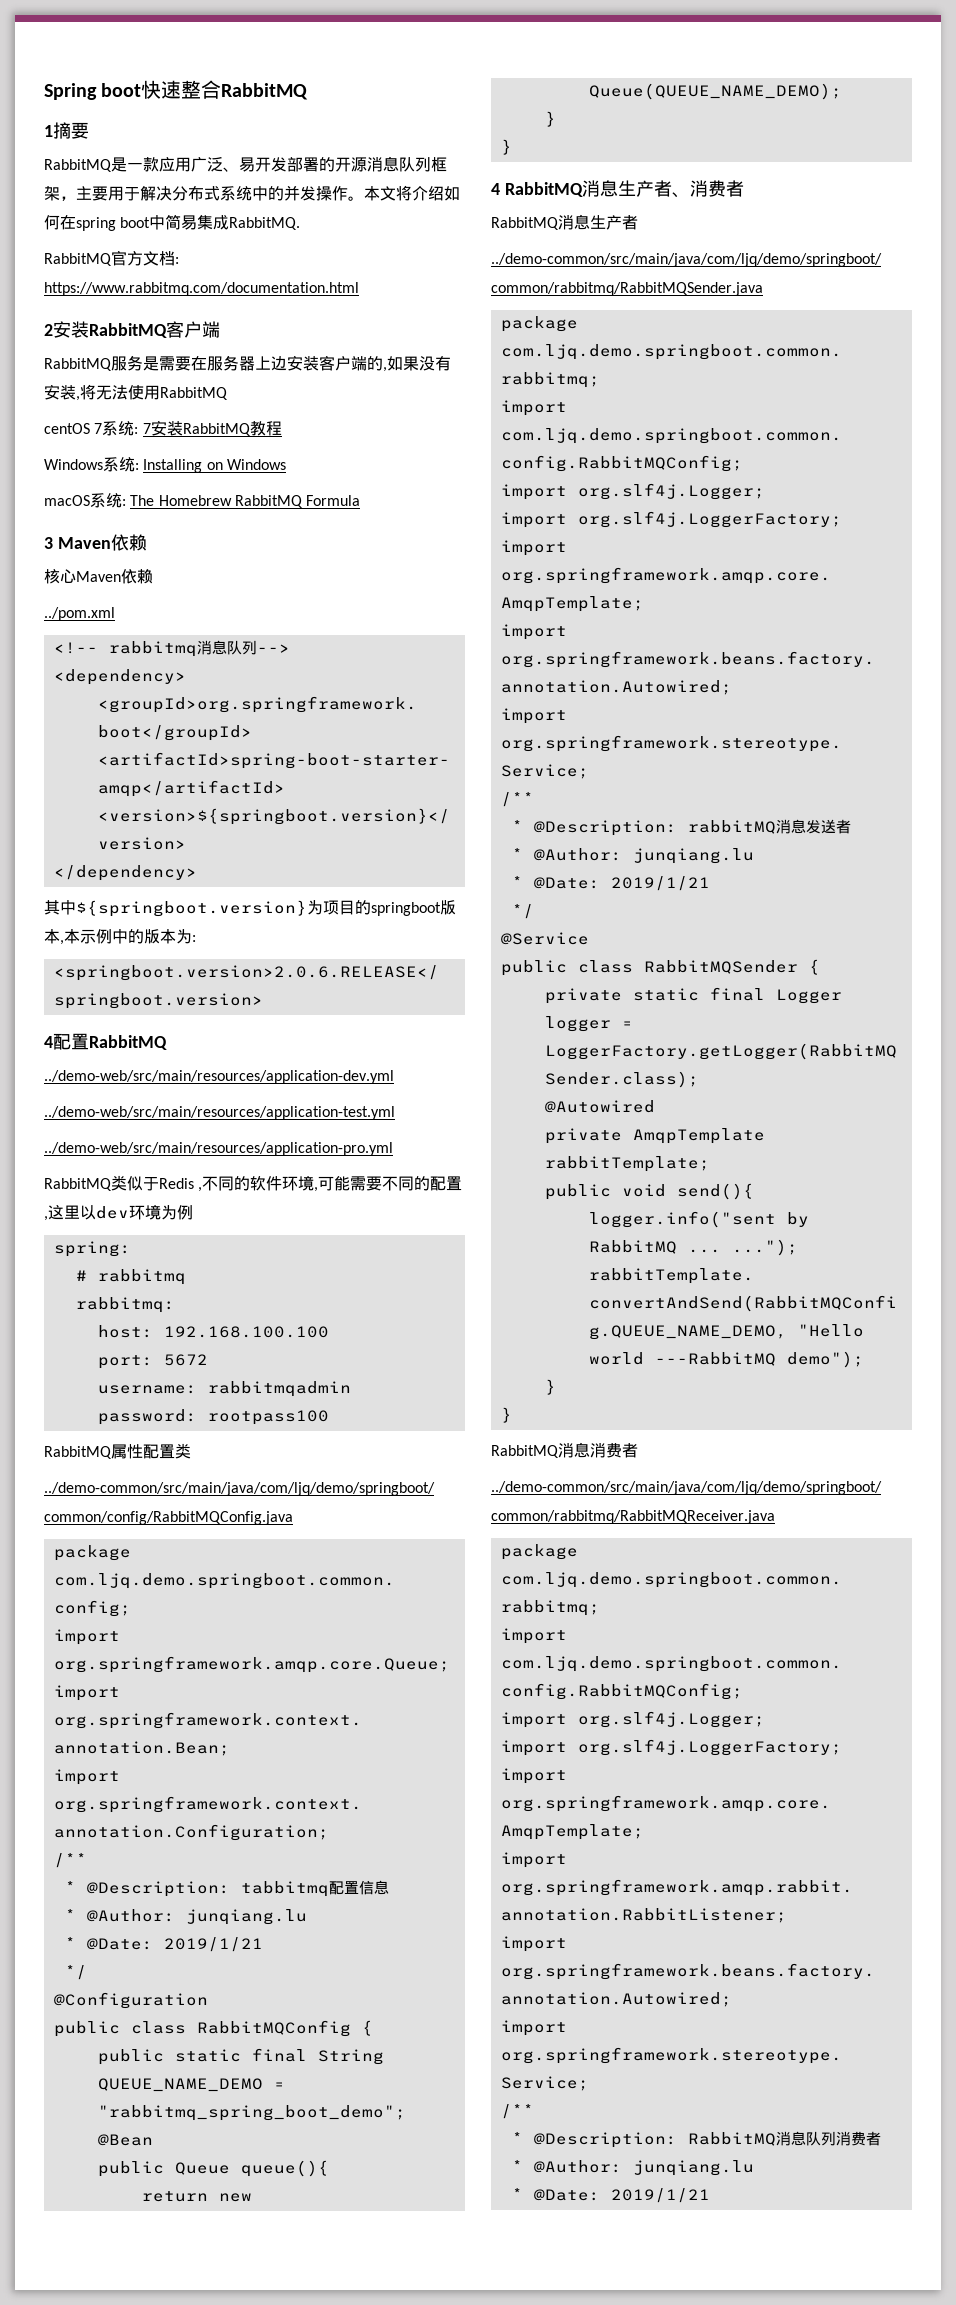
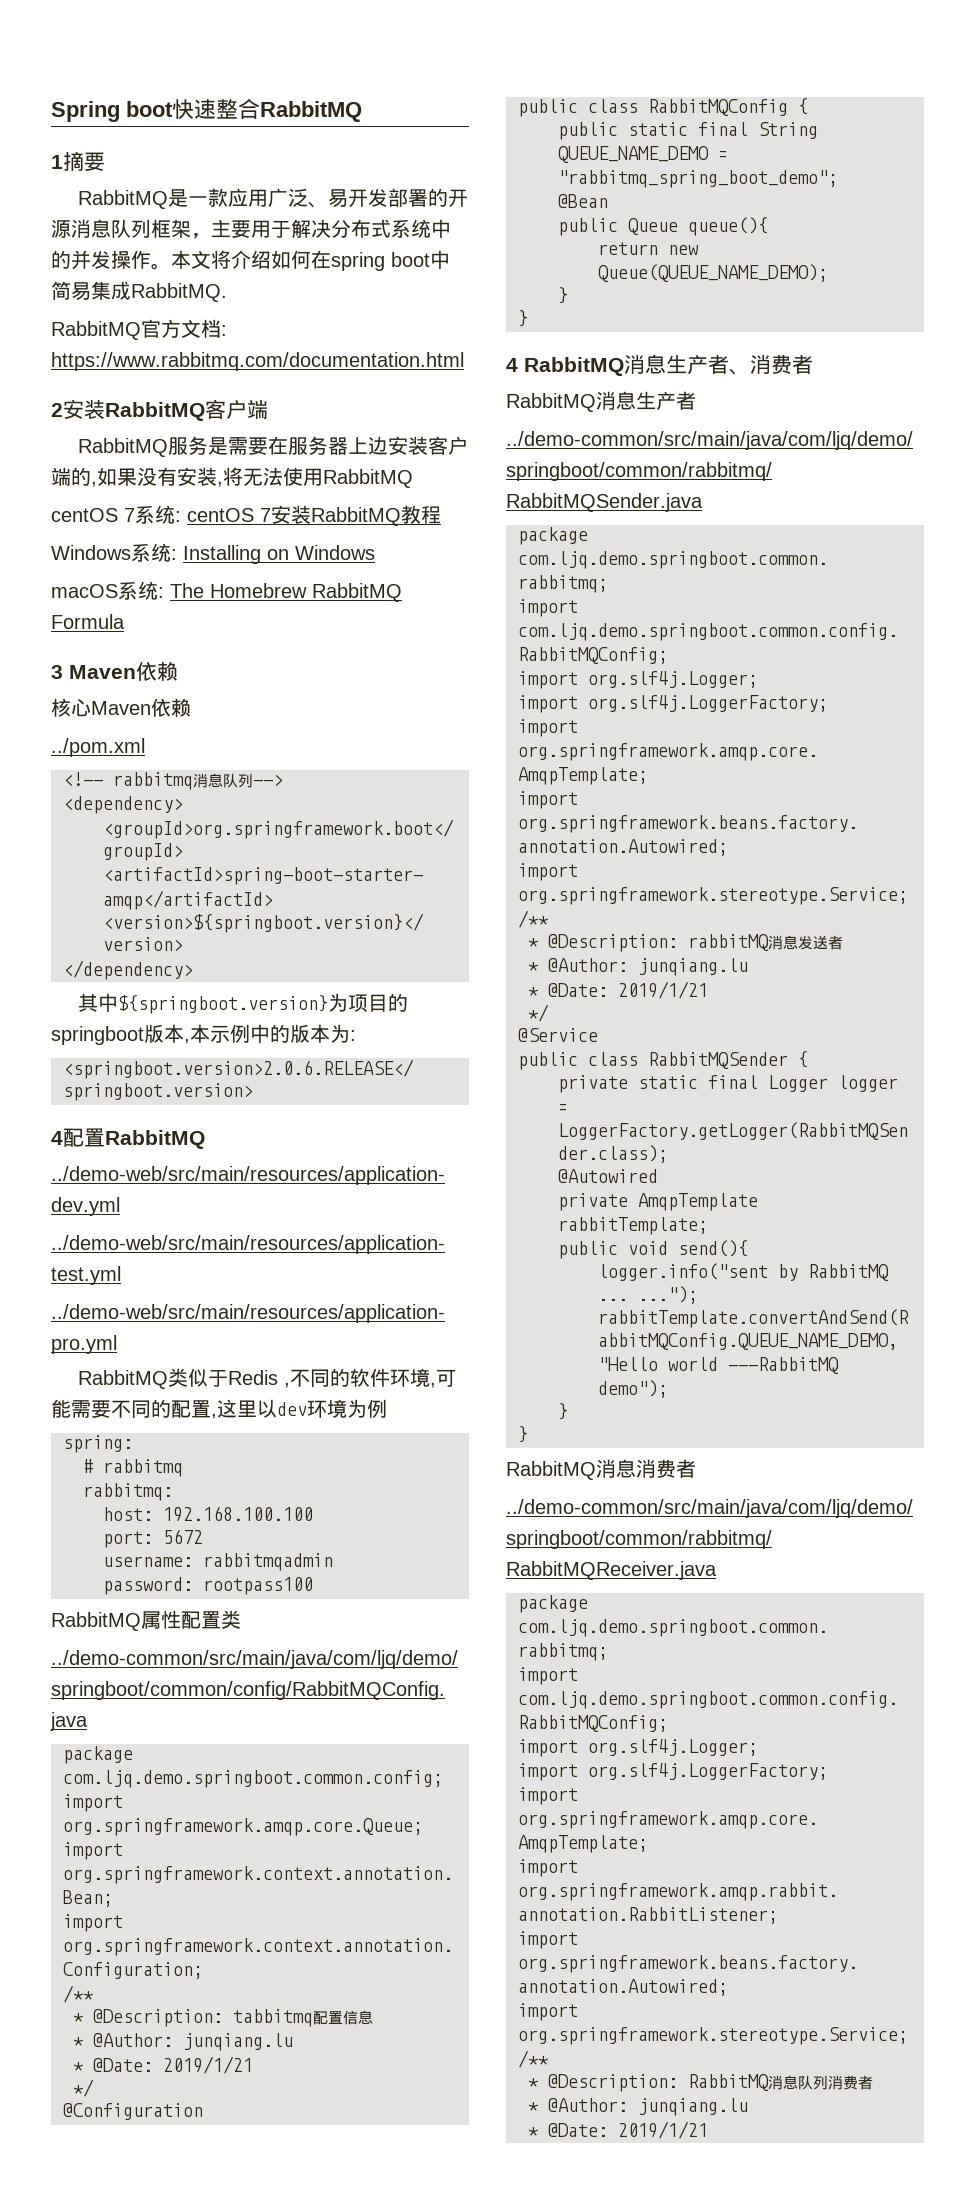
- centOS 7系统: 7安装RabbitMQ教程
+ centOS 7系统: centOS 7安装RabbitMQ教程

